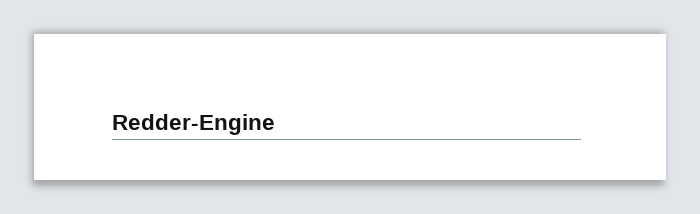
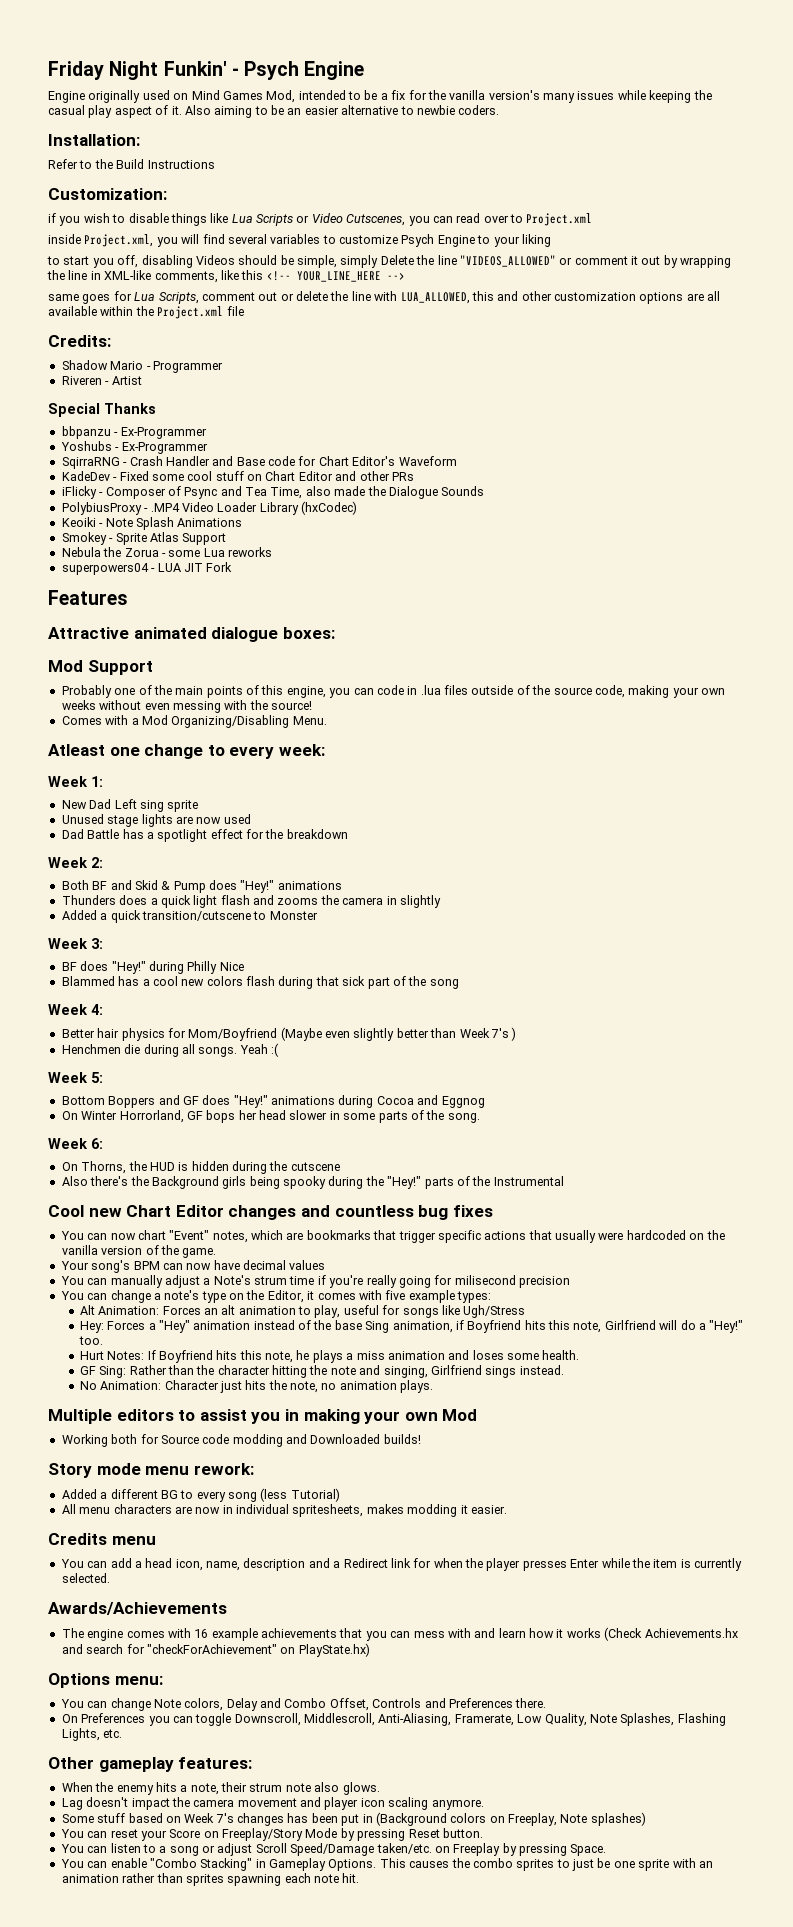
- Redder-Engine
+ Friday Night Funkin' - Psych Engine
+ Engine originally used on Mind Games Mod, intended to be a fix for the vanilla version's many issues while keeping the casual play aspect of it. Also aiming to be an easier alternative to newbie coders.
+ Installation:
+ Refer to the Build Instructions
+ Customization:
+ if you wish to disable things like Lua Scripts or Video Cutscenes, you can read over to Project.xml
+ inside Project.xml, you will find several variables to customize Psych Engine to your liking
+ to start you off, disabling Videos should be simple, simply Delete the line "VIDEOS_ALLOWED" or comment it out by wrapping the line in XML-like comments, like this <!-- YOUR_LINE_HERE -->
+ same goes for Lua Scripts, comment out or delete the line with LUA_ALLOWED, this and other customization options are all available within the Project.xml file
+ Credits:
+ Shadow Mario - Programmer
+ Riveren - Artist
+ Special Thanks
+ bbpanzu - Ex-Programmer
+ Yoshubs - Ex-Programmer
+ SqirraRNG - Crash Handler and Base code for Chart Editor's Waveform
+ KadeDev - Fixed some cool stuff on Chart Editor and other PRs
+ iFlicky - Composer of Psync and Tea Time, also made the Dialogue Sounds
+ PolybiusProxy - .MP4 Video Loader Library (hxCodec)
+ Keoiki - Note Splash Animations
+ Smokey - Sprite Atlas Support
+ Nebula the Zorua - some Lua reworks
+ superpowers04 - LUA JIT Fork
+ Features
+ Attractive animated dialogue boxes:
+ Mod Support
+ Probably one of the main points of this engine, you can code in .lua files outside of the source code, making your own weeks without even messing with the source!
+ Comes with a Mod Organizing/Disabling Menu.
+ Atleast one change to every week:
+ Week 1:
+ New Dad Left sing sprite
+ Unused stage lights are now used
+ Dad Battle has a spotlight effect for the breakdown
+ Week 2:
+ Both BF and Skid & Pump does "Hey!" animations
+ Thunders does a quick light flash and zooms the camera in slightly
+ Added a quick transition/cutscene to Monster
+ Week 3:
+ BF does "Hey!" during Philly Nice
+ Blammed has a cool new colors flash during that sick part of the song
+ Week 4:
+ Better hair physics for Mom/Boyfriend (Maybe even slightly better than Week 7's )
+ Henchmen die during all songs. Yeah :(
+ Week 5:
+ Bottom Boppers and GF does "Hey!" animations during Cocoa and Eggnog
+ On Winter Horrorland, GF bops her head slower in some parts of the song.
+ Week 6:
+ On Thorns, the HUD is hidden during the cutscene
+ Also there's the Background girls being spooky during the "Hey!" parts of the Instrumental
+ Cool new Chart Editor changes and countless bug fixes
+ You can now chart "Event" notes, which are bookmarks that trigger specific actions that usually were hardcoded on the vanilla version of the game.
+ Your song's BPM can now have decimal values
+ You can manually adjust a Note's strum time if you're really going for milisecond precision
+ You can change a note's type on the Editor, it comes with five example types:
+ Alt Animation: Forces an alt animation to play, useful for songs like Ugh/Stress
+ Hey: Forces a "Hey" animation instead of the base Sing animation, if Boyfriend hits this note, Girlfriend will do a "Hey!" too.
+ Hurt Notes: If Boyfriend hits this note, he plays a miss animation and loses some health.
+ GF Sing: Rather than the character hitting the note and singing, Girlfriend sings instead.
+ No Animation: Character just hits the note, no animation plays.
+ Multiple editors to assist you in making your own Mod
+ Working both for Source code modding and Downloaded builds!
+ Story mode menu rework:
+ Added a different BG to every song (less Tutorial)
+ All menu characters are now in individual spritesheets, makes modding it easier.
+ Credits menu
+ You can add a head icon, name, description and a Redirect link for when the player presses Enter while the item is currently selected.
+ Awards/Achievements
+ The engine comes with 16 example achievements that you can mess with and learn how it works (Check Achievements.hx and search for "checkForAchievement" on PlayState.hx)
+ Options menu:
+ You can change Note colors, Delay and Combo Offset, Controls and Preferences there.
+ On Preferences you can toggle Downscroll, Middlescroll, Anti-Aliasing, Framerate, Low Quality, Note Splashes, Flashing Lights, etc.
+ Other gameplay features:
+ When the enemy hits a note, their strum note also glows.
+ Lag doesn't impact the camera movement and player icon scaling anymore.
+ Some stuff based on Week 7's changes has been put in (Background colors on Freeplay, Note splashes)
+ You can reset your Score on Freeplay/Story Mode by pressing Reset button.
+ You can listen to a song or adjust Scroll Speed/Damage taken/etc. on Freeplay by pressing Space.
+ You can enable "Combo Stacking" in Gameplay Options. This causes the combo sprites to just be one sprite with an animation rather than sprites spawning each note hit.

